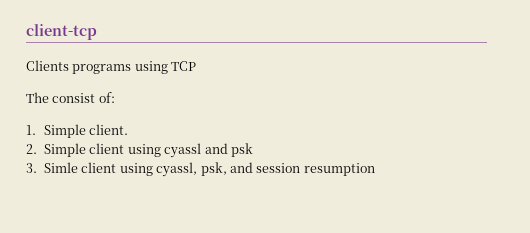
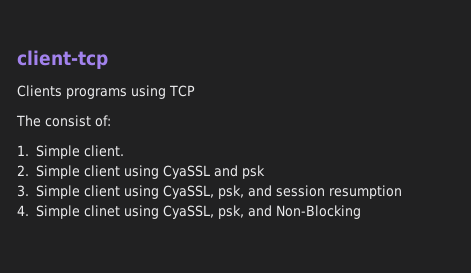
- 2. Simple client using cyassl and psk
+ 2. Simple client using CyaSSL and psk
- 3. Simle client using cyassl, psk, and session resumption
+ 3. Simple client using CyaSSL, psk, and session resumption
+ 4. Simple clinet using CyaSSL, psk, and Non-Blocking

